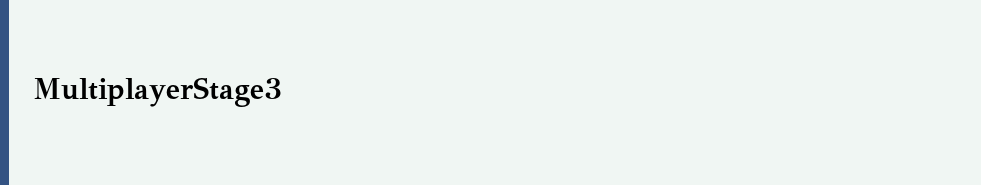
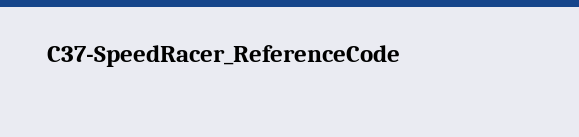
- MultiplayerStage3
+ C37-SpeedRacer_ReferenceCode

